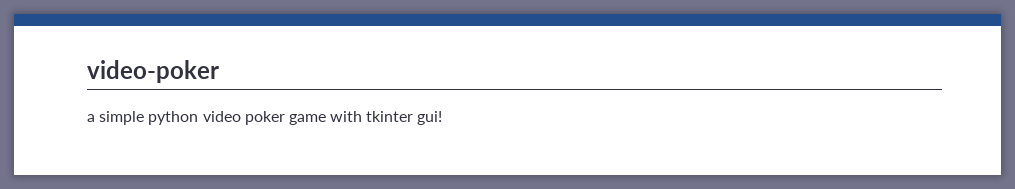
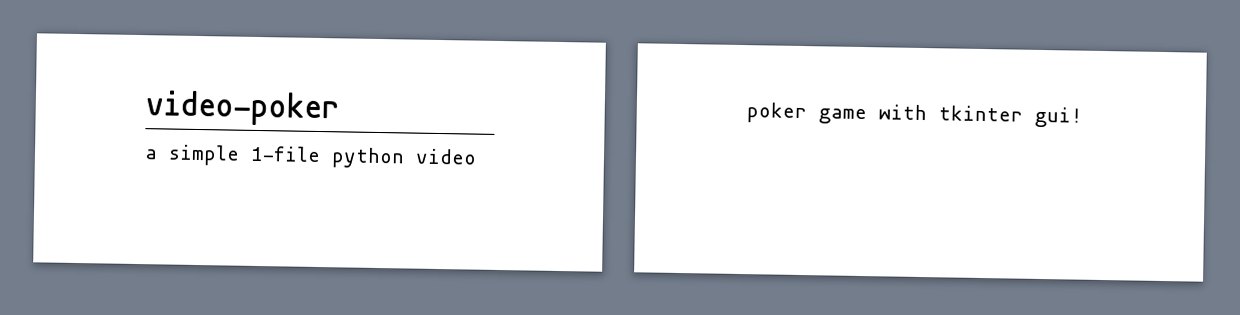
- a simple python video poker game with tkinter gui!
+ a simple 1-file python video poker game with tkinter gui!

